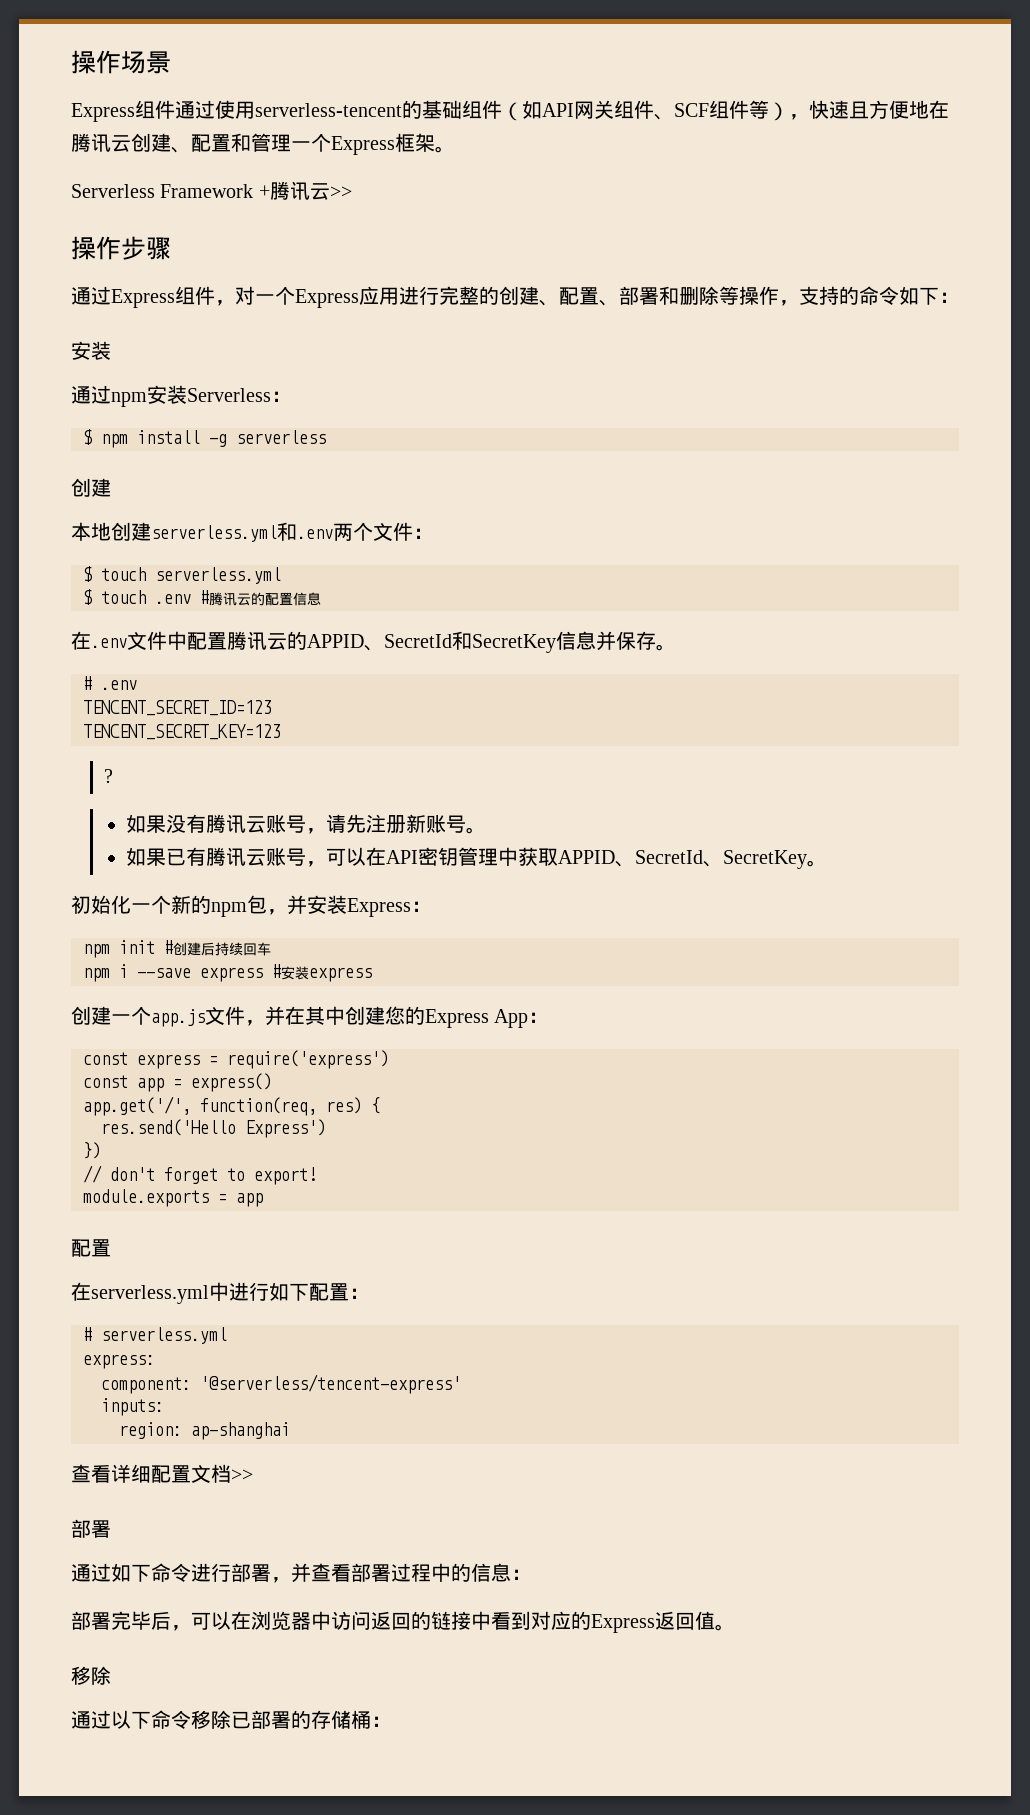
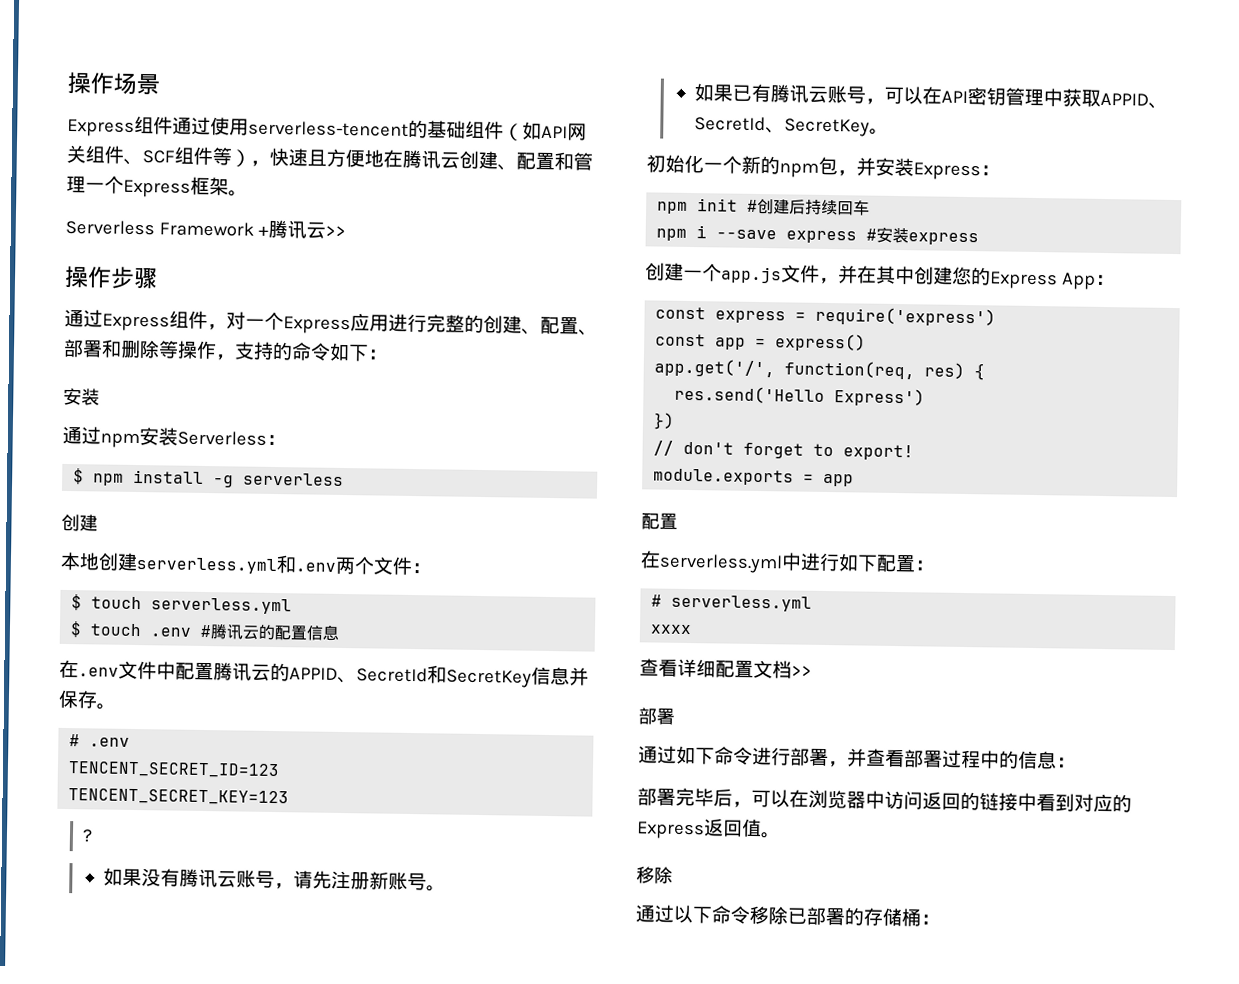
- express:
- component: '@serverless/tencent-express'
- inputs:
- region: ap-shanghai
+ xxxx

